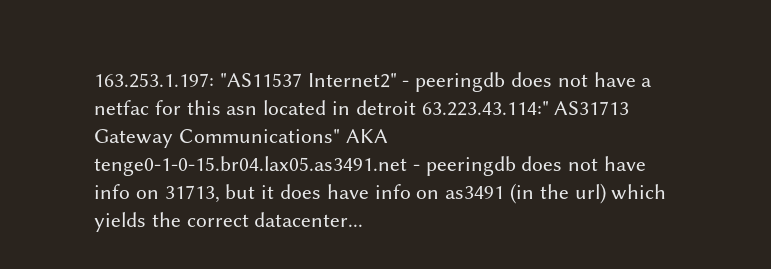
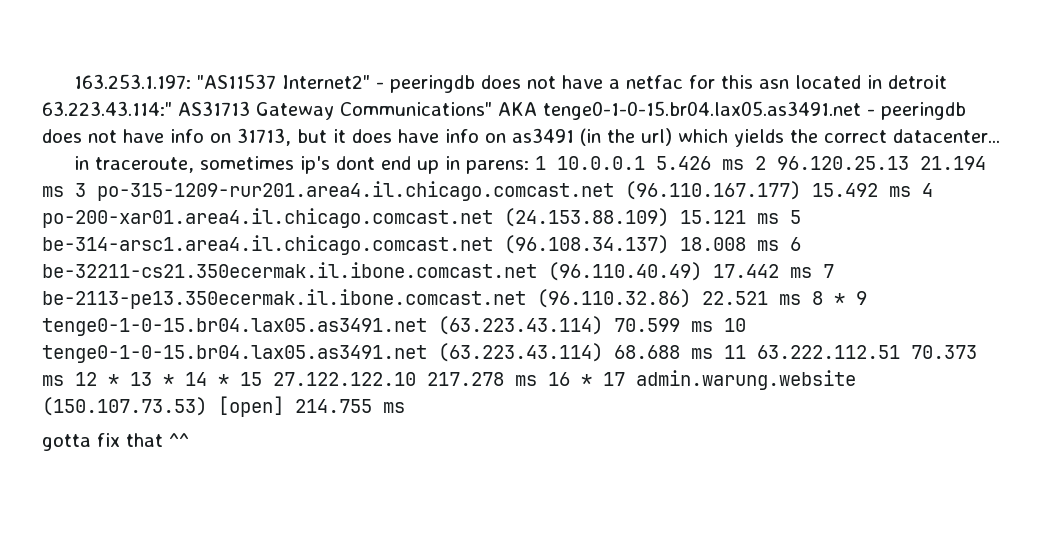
+ in traceroute, sometimes ip's dont end up in parens: 1 10.0.0.1 5.426 ms 2 96.120.25.13 21.194 ms 3 po-315-1209-rur201.area4.il.chicago.comcast.net (96.110.167.177) 15.492 ms 4 po-200-xar01.area4.il.chicago.comcast.net (24.153.88.109) 15.121 ms 5 be-314-arsc1.area4.il.chicago.comcast.net (96.108.34.137) 18.008 ms 6 be-32211-cs21.350ecermak.il.ibone.comcast.net (96.110.40.49) 17.442 ms 7 be-2113-pe13.350ecermak.il.ibone.comcast.net (96.110.32.86) 22.521 ms 8 * 9 tenge0-1-0-15.br04.lax05.as3491.net (63.223.43.114) 70.599 ms 10 tenge0-1-0-15.br04.lax05.as3491.net (63.223.43.114) 68.688 ms 11 63.222.112.51 70.373 ms 12 * 13 * 14 * 15 27.122.122.10 217.278 ms 16 * 17 admin.warung.website (150.107.73.53) [open] 214.755 ms
+ gotta fix that ^^

